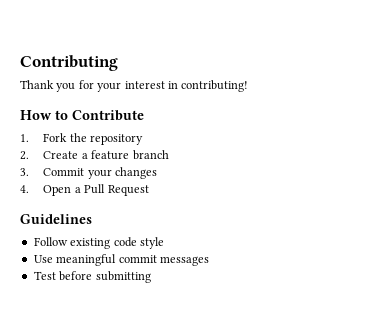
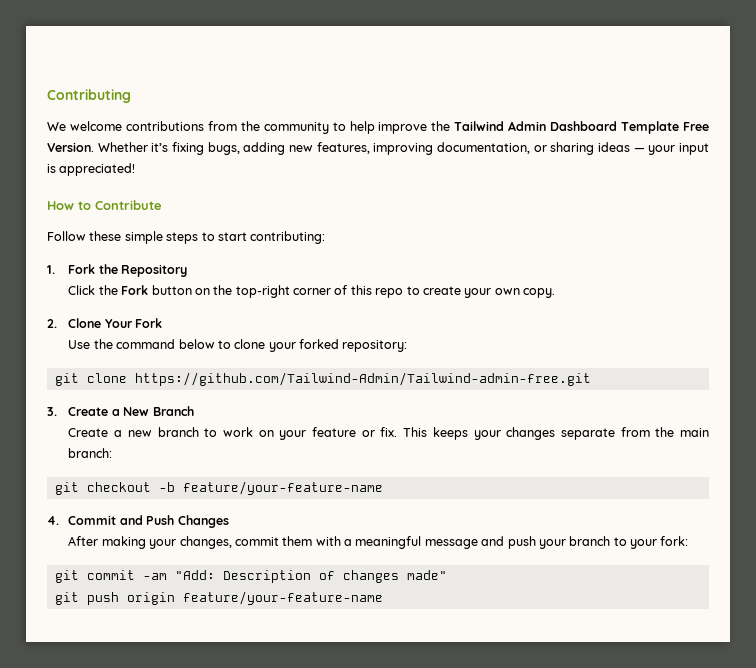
- Thank you for your interest in contributing!
+ We welcome contributions from the community to help improve the Tailwind Admin Dashboard Template Free Version. Whether it’s fixing bugs, adding new features, improving documentation, or sharing ideas — your input is appreciated!
  How to Contribute
- 1. Fork the repository
- 2. Create a feature branch
- 3. Commit your changes
- 4. Open a Pull Request
- Guidelines
- Follow existing code style
- Use meaningful commit messages
- Test before submitting
+ Follow these simple steps to start contributing:
+ 1. Fork the Repository
+ Click the Fork button on the top-right corner of this repo to create your own copy.
+ 2. Clone Your Fork
+ Use the command below to clone your forked repository:
+ git clone https://github.com/Tailwind-Admin/Tailwind-admin-free.git
+ 3. Create a New Branch
+ Create a new branch to work on your feature or fix. This keeps your changes separate from the main branch:
+ git checkout -b feature/your-feature-name
+ 4. Commit and Push Changes
+ After making your changes, commit them with a meaningful message and push your branch to your fork:
+ git commit -am "Add: Description of changes made"
+ git push origin feature/your-feature-name

